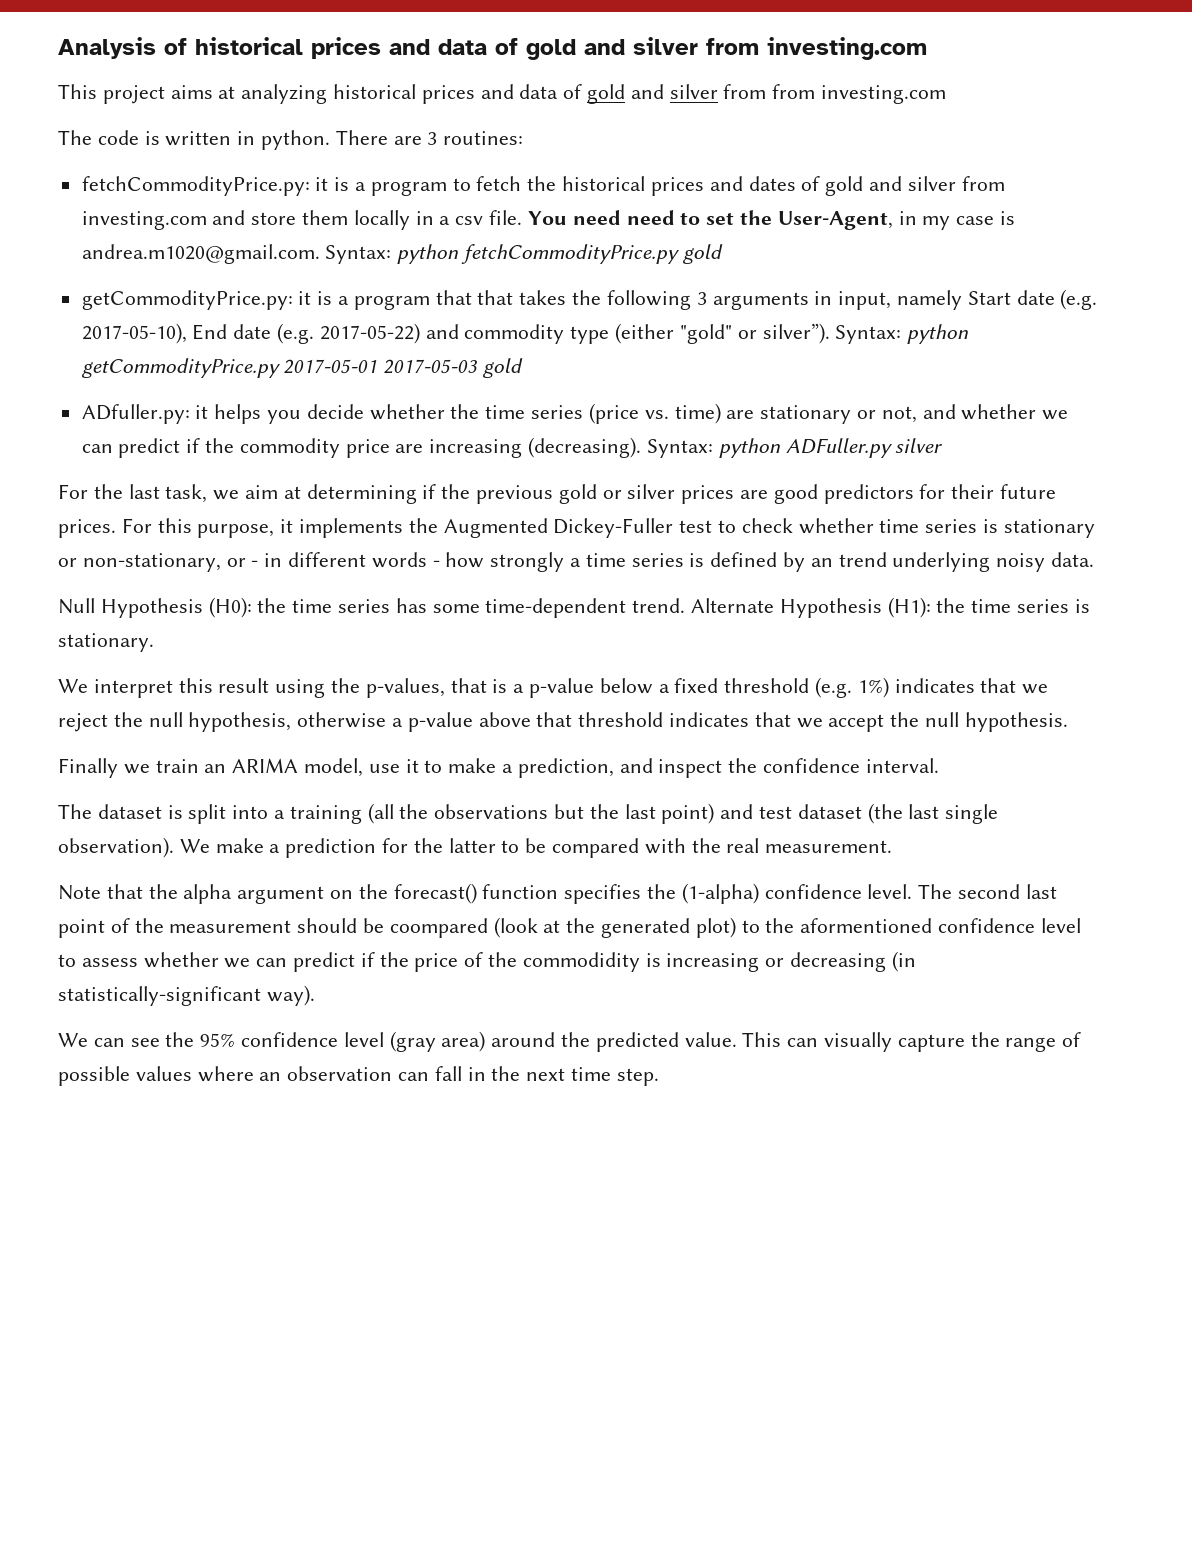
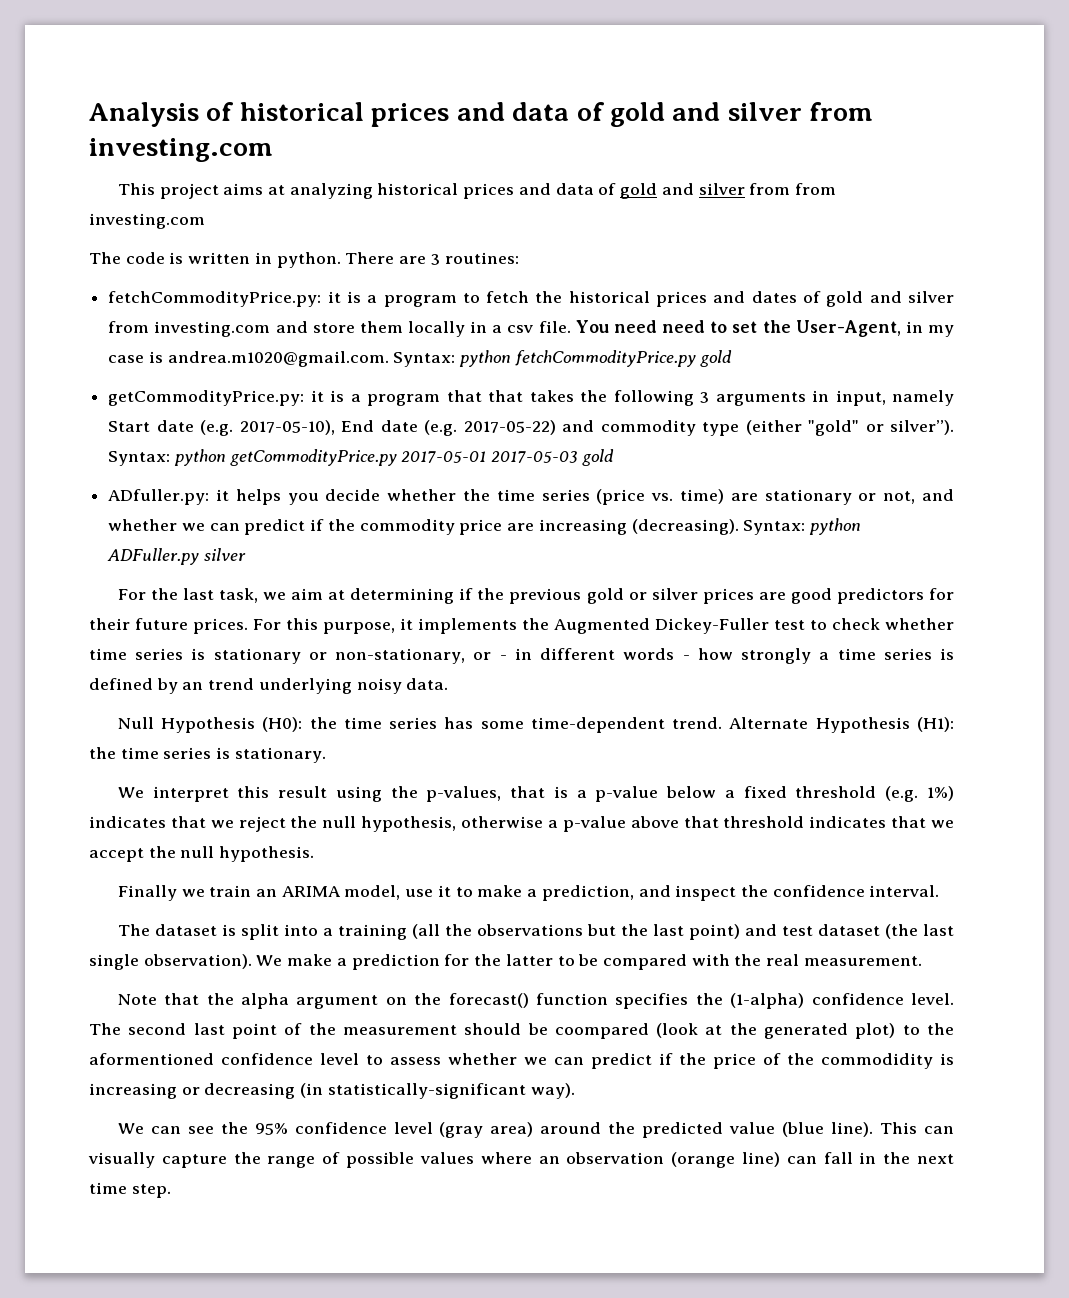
- We can see the 95% confidence level (gray area) around the predicted value.
+ We can see the 95% confidence level (gray area) around the predicted value (blue line).
- This can visually capture the range of possible values where an observation can fall in the next time step.
+ This can visually capture the range of possible values where an observation (orange line) can fall in the next time step.

